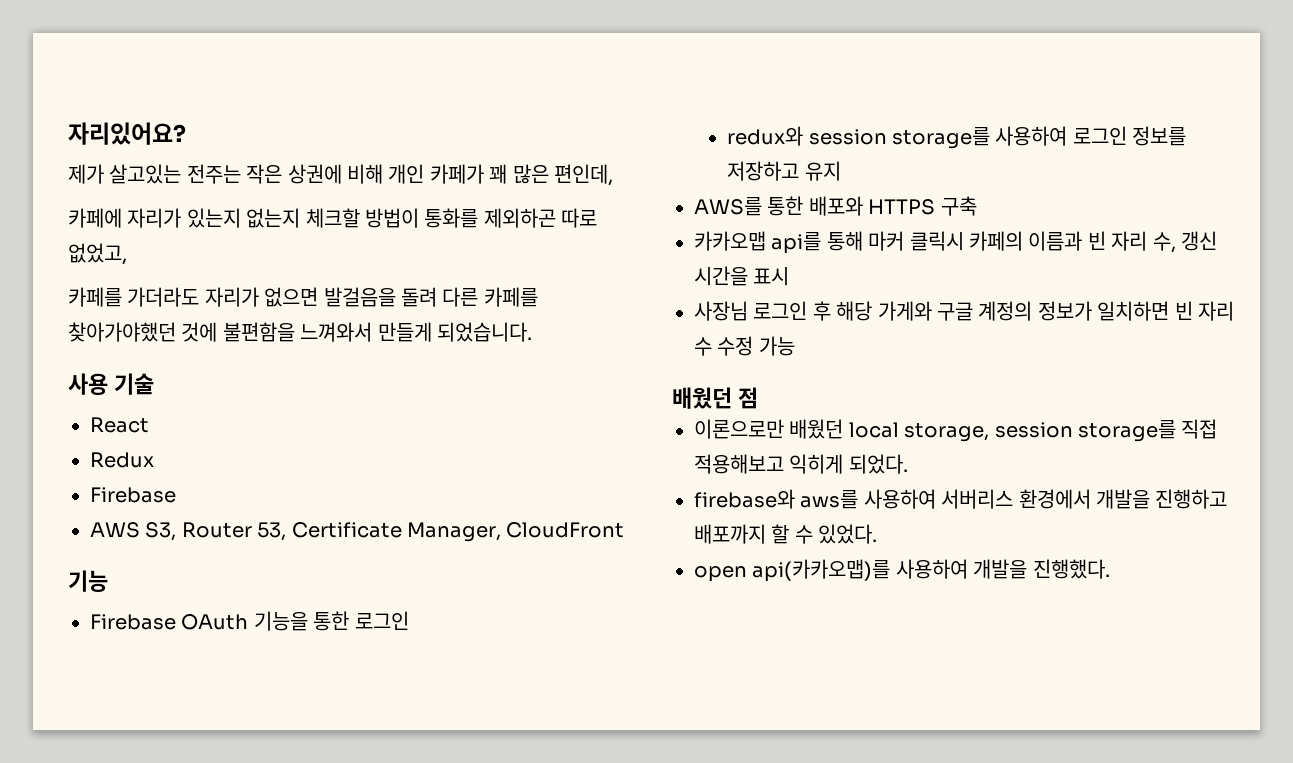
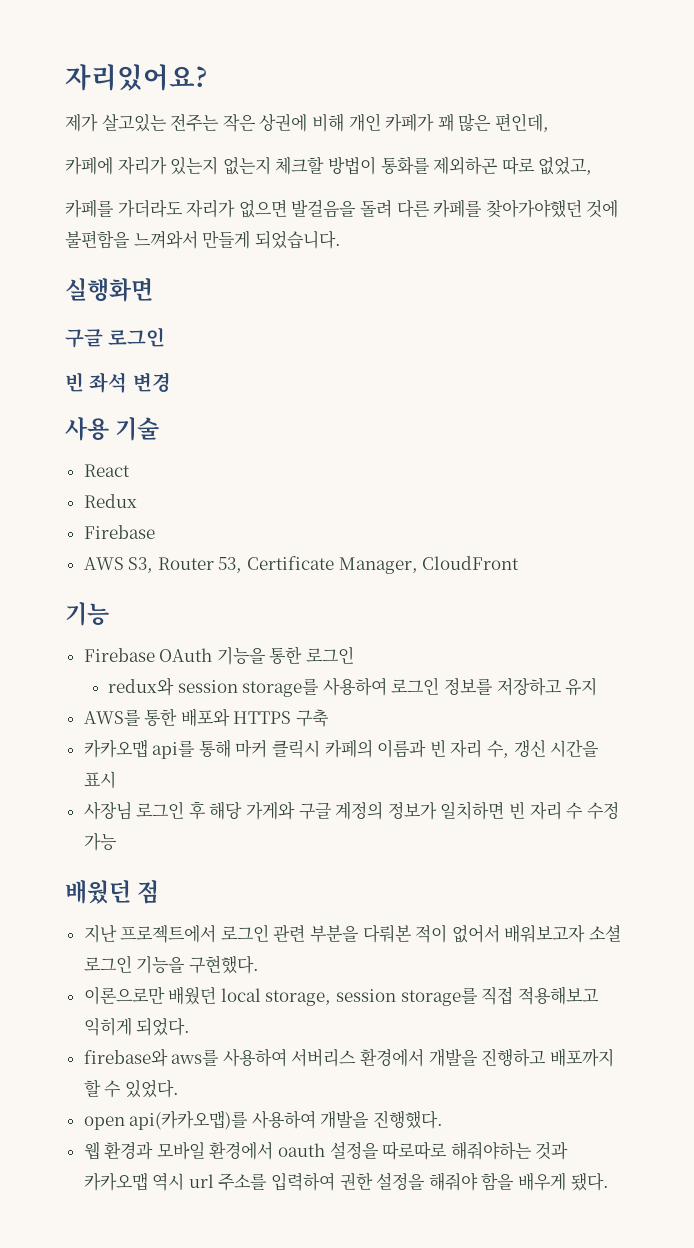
+ 실행화면
+ 구글 로그인
+ 빈 좌석 변경
+ 지난 프로젝트에서 로그인 관련 부분을 다뤄본 적이 없어서 배워보고자 소셜 로그인 기능을 구현했다.
+ 웹 환경과 모바일 환경에서 oauth 설정을 따로따로 해줘야하는 것과 카카오맵 역시 url 주소를 입력하여 권한 설정을 해줘야 함을 배우게 됐다.

